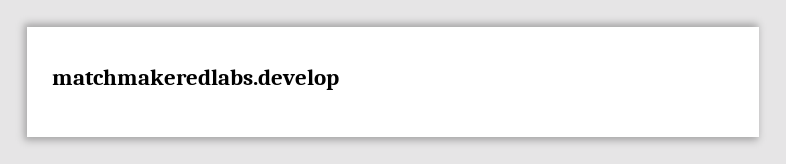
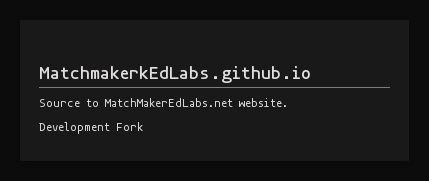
- matchmakeredlabs.develop
+ MatchmakerkEdLabs.github.io
+ Source to MatchMakerEdLabs.net website.
+ Development Fork

